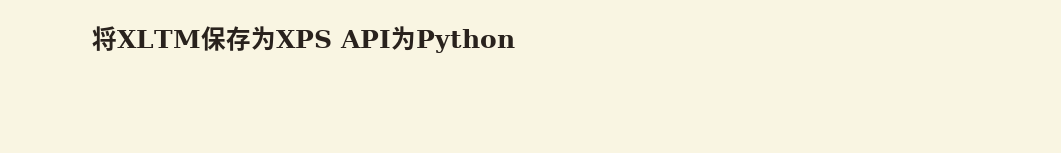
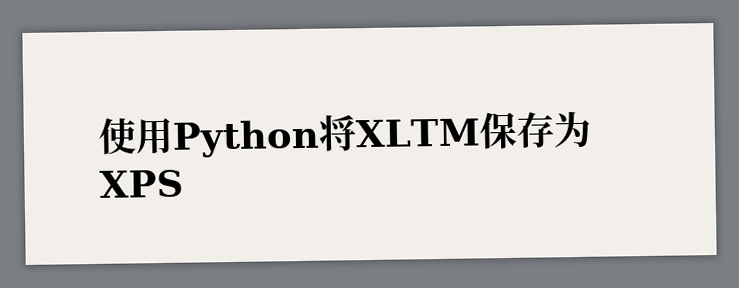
- 将XLTM保存为XPS API为Python
+ 使用Python将XLTM保存为XPS

